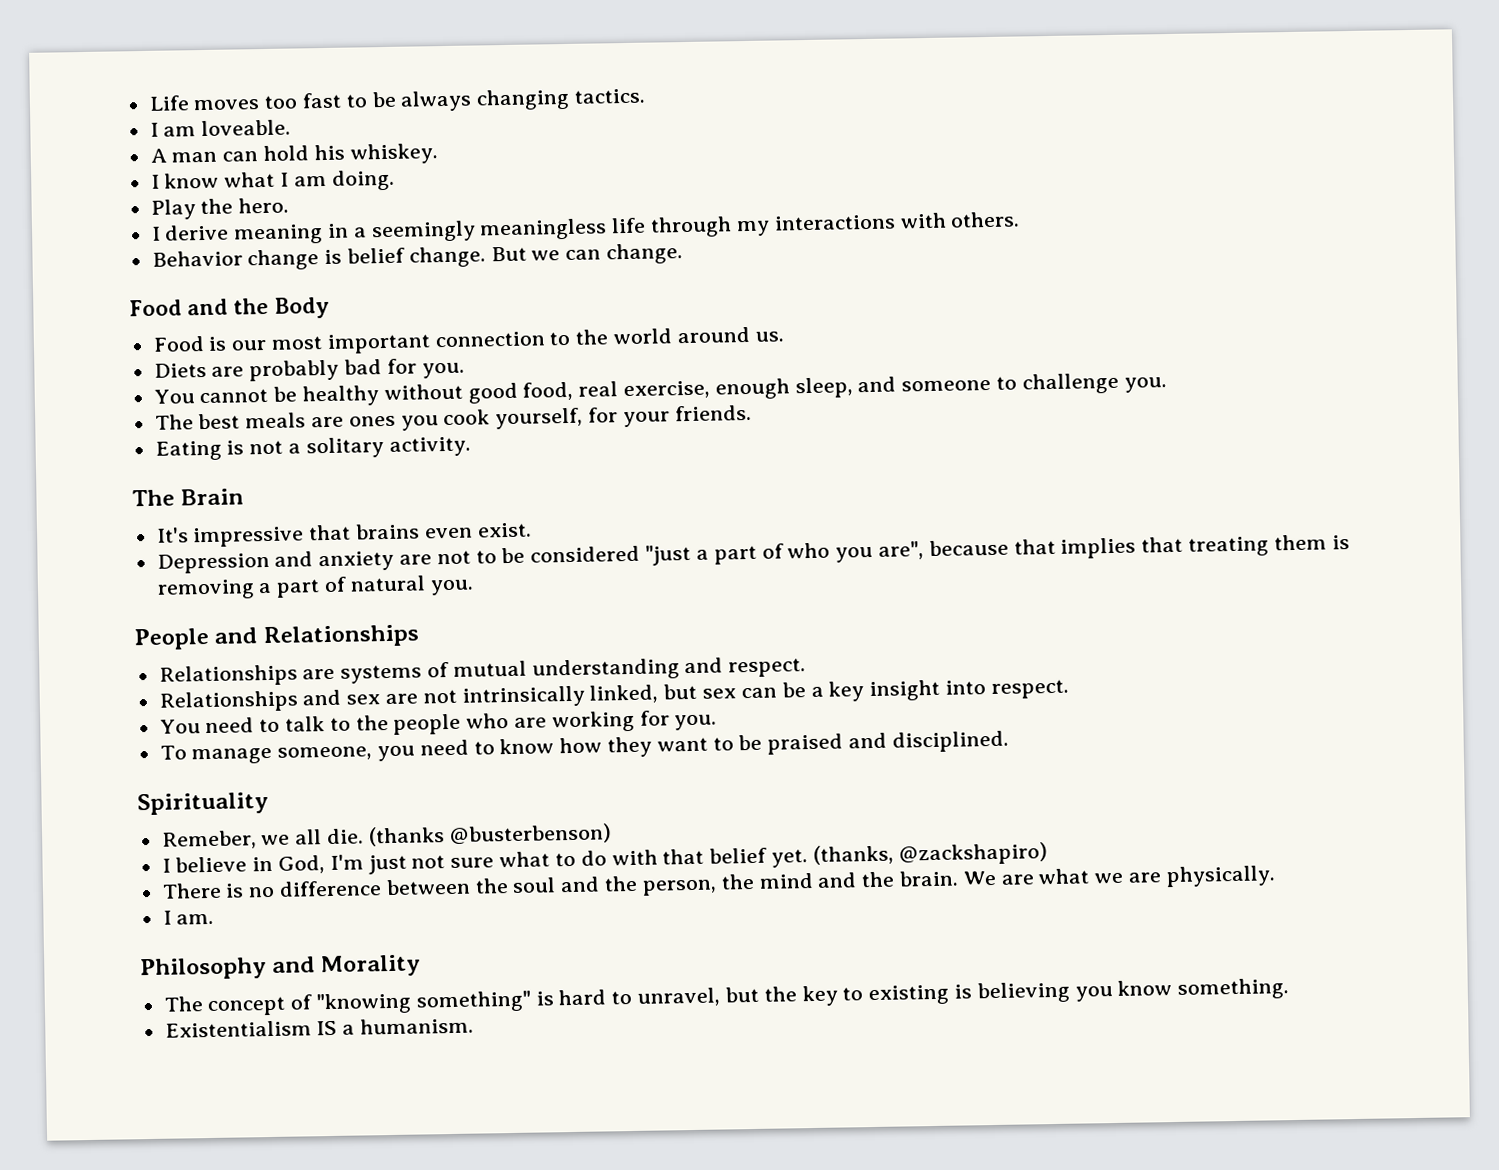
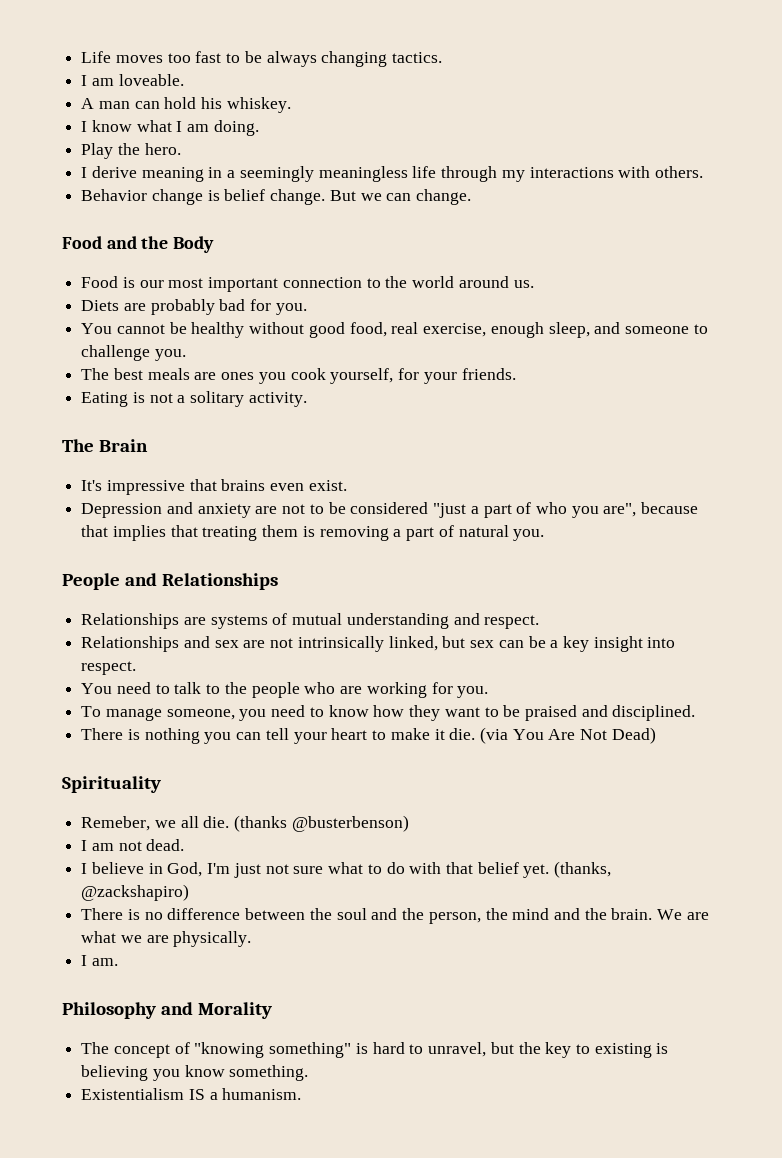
+ There is nothing you can tell your heart to make it die. (via You Are Not Dead)
+ I am not dead.

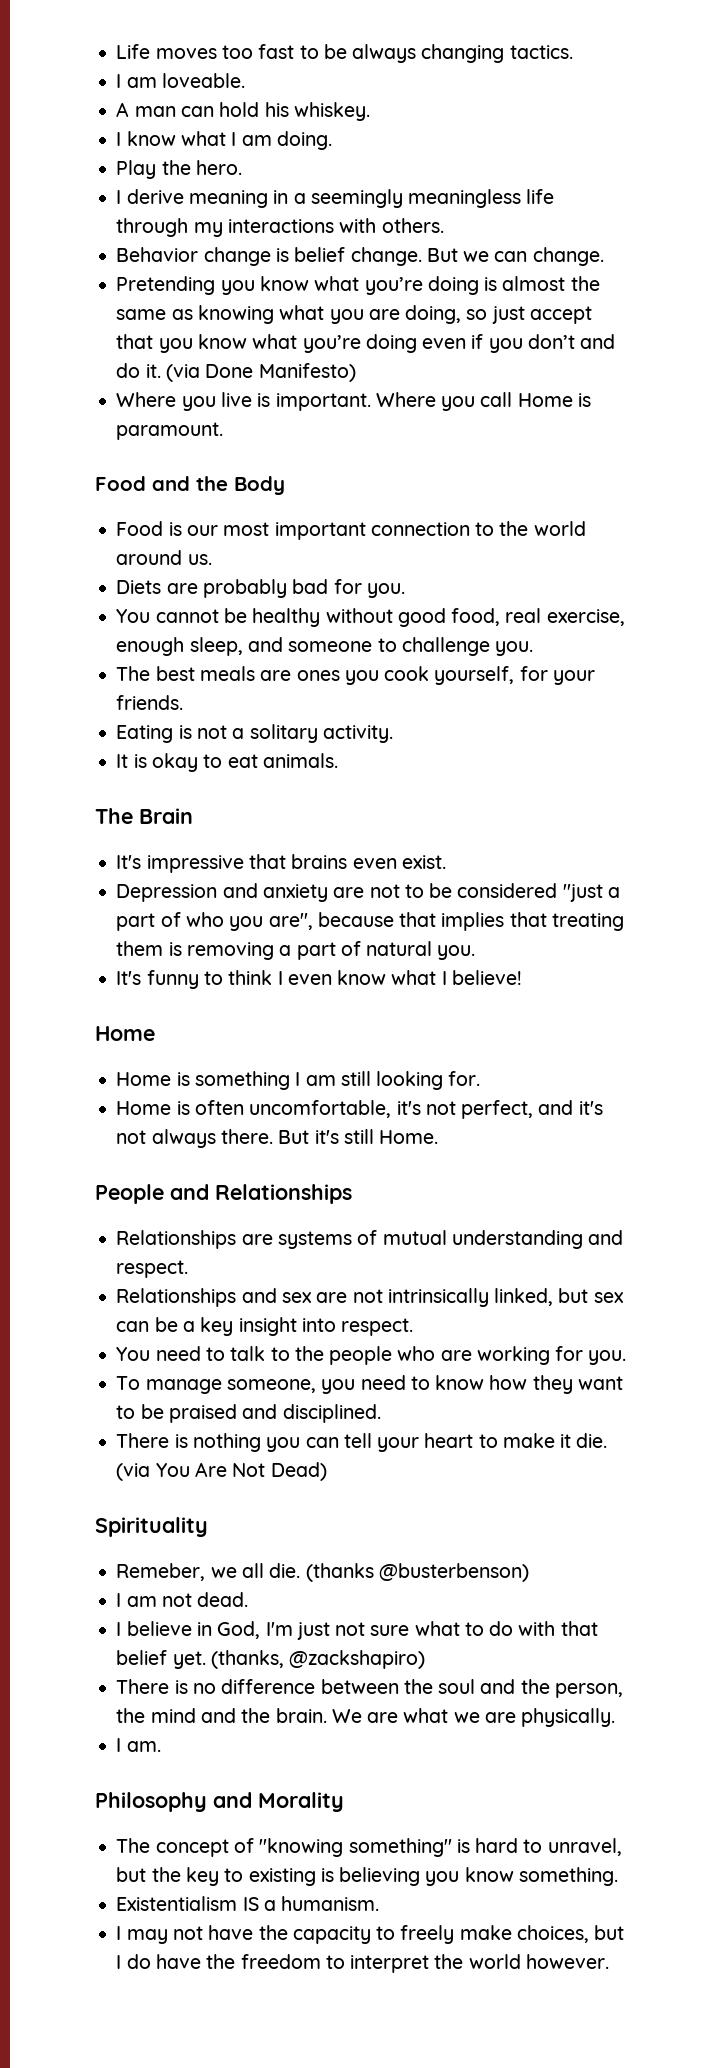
+ Pretending you know what you’re doing is almost the same as knowing what you are doing, so just accept that you know what you’re doing even if you don’t and do it. (via Done Manifesto)
+ Where you live is important. Where you call Home is paramount.
+ It is okay to eat animals.
+ It's funny to think I even know what I believe!
+ Home
+ Home is something I am still looking for.
+ Home is often uncomfortable, it's not perfect, and it's not always there. But it's still Home.
+ I may not have the capacity to freely make choices, but I do have the freedom to interpret the world however.

